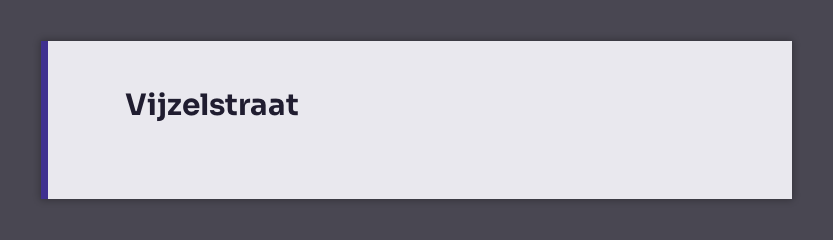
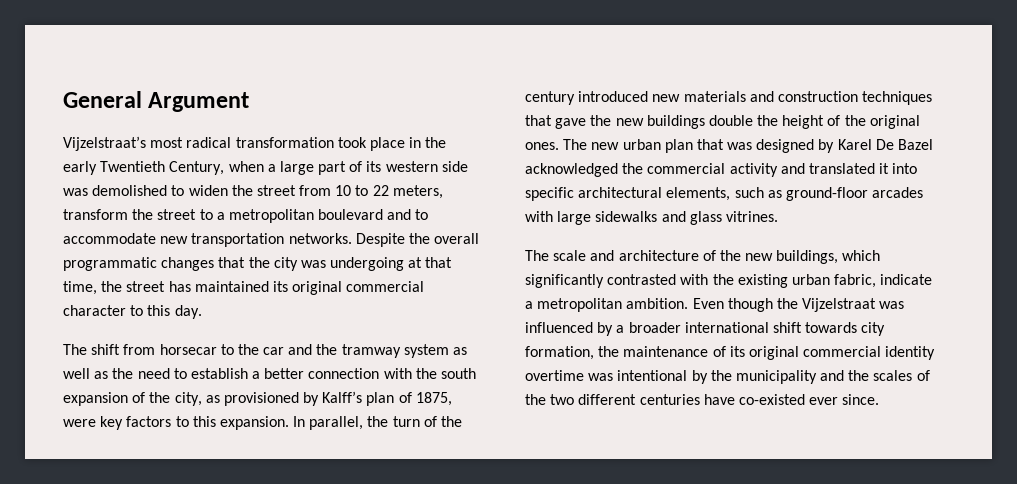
- Vijzelstraat
+ General Argument
+ Vijzelstraat’s most radical transformation took place in the early Twentieth Century, when a large part of its western side was demolished to widen the street from 10 to 22 meters, transform the street to a metropolitan boulevard and to accommodate new transportation networks. Despite the overall programmatic changes that the city was undergoing at that time, the street has maintained its original commercial character to this day.
+ The shift from horsecar to the car and the tramway system as well as the need to establish a better connection with the south expansion of the city, as provisioned by Kalff’s plan of 1875, were key factors to this expansion. In parallel, the turn of the century introduced new materials and construction techniques that gave the new buildings double the height of the original ones. The new urban plan that was designed by Karel De Bazel acknowledged the commercial activity and translated it into specific architectural elements, such as ground-floor arcades with large sidewalks and glass vitrines.
+ The scale and architecture of the new buildings, which significantly contrasted with the existing urban fabric, indicate a metropolitan ambition. Even though the Vijzelstraat was influenced by a broader international shift towards city formation, the maintenance of its original commercial identity overtime was intentional by the municipality and the scales of the two different centuries have co-existed ever since.

